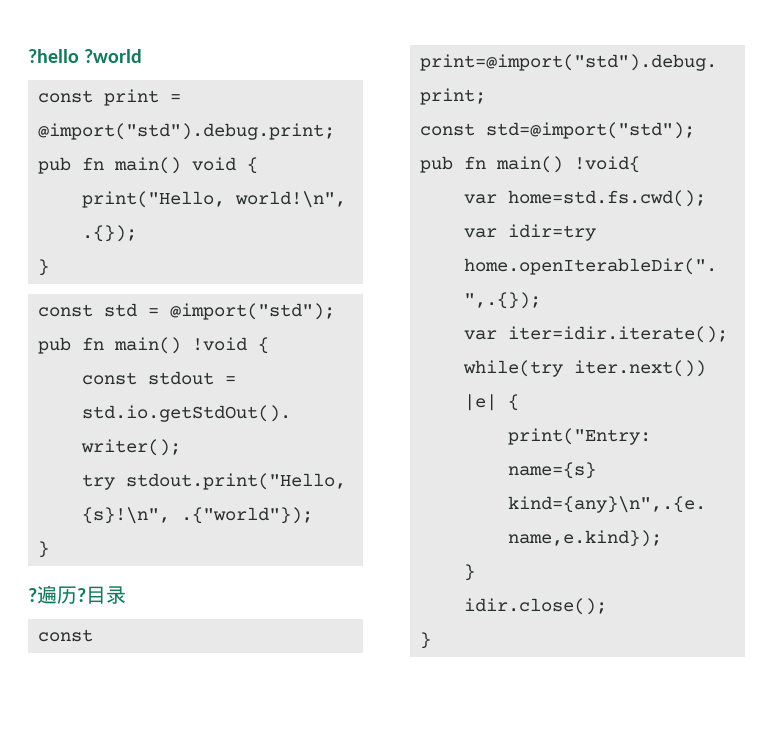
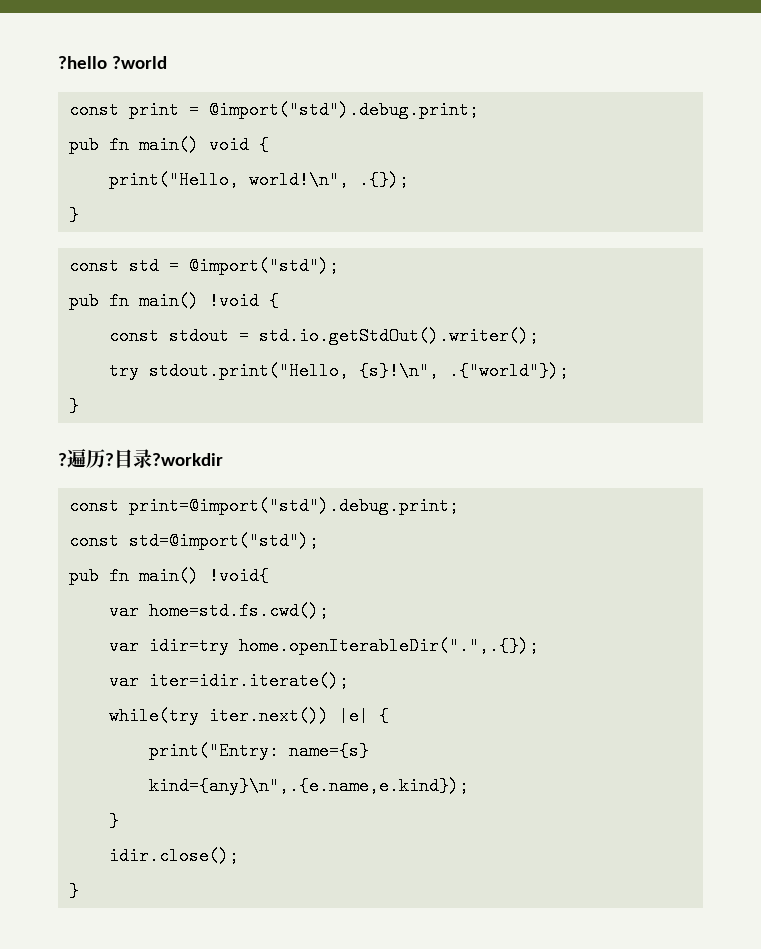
- 目录
+ 目录?workdir

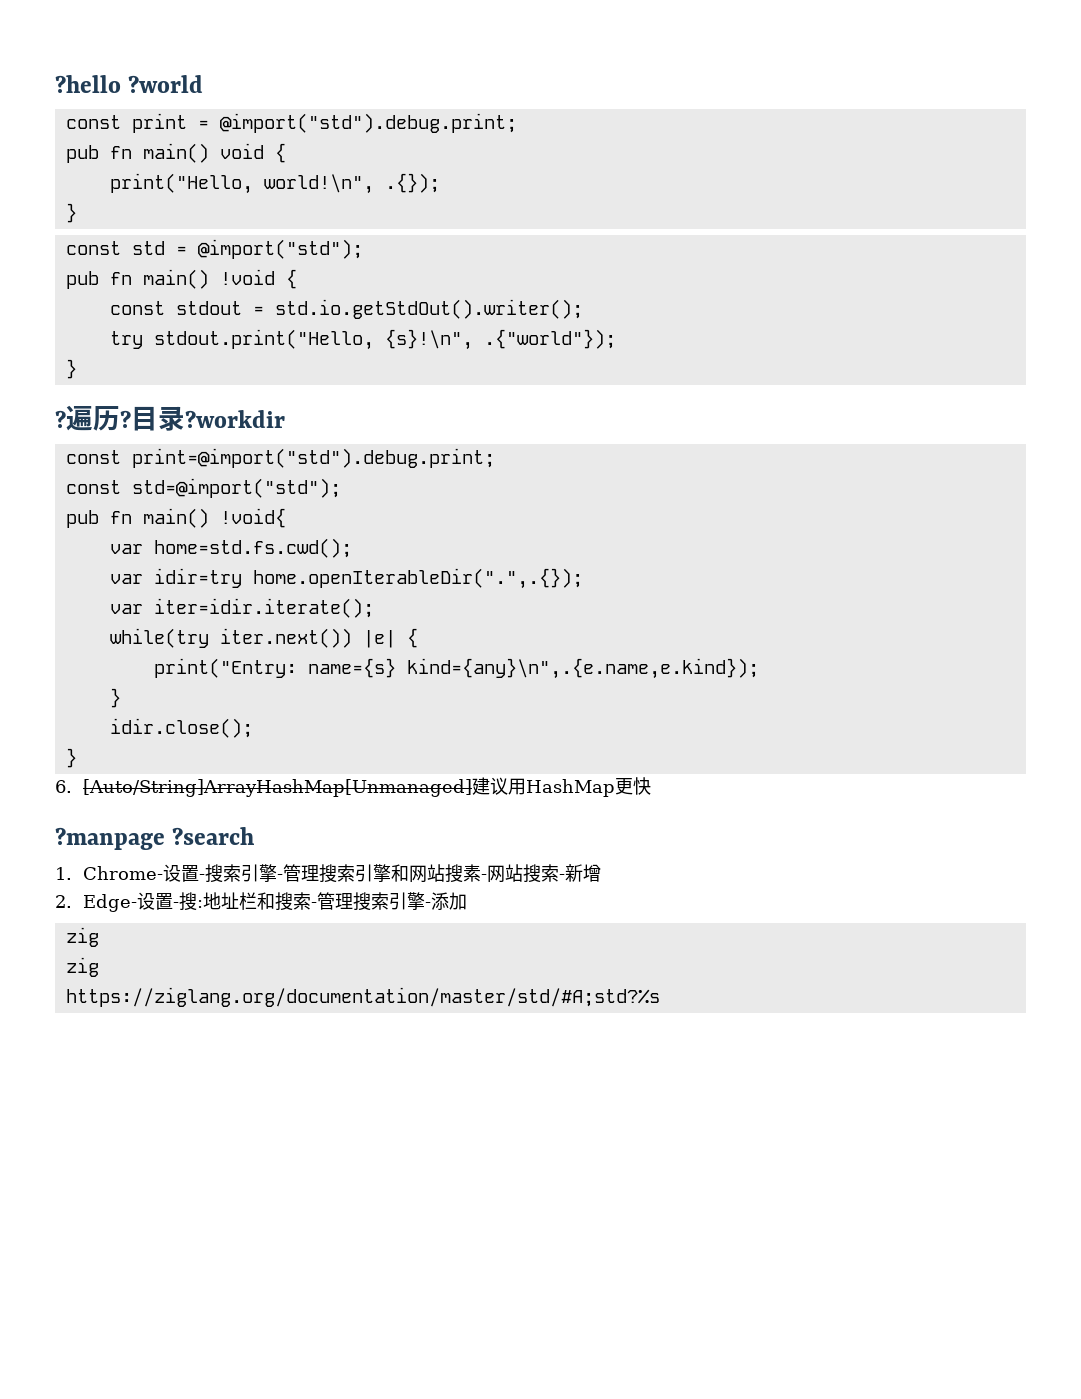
+ 6. [Auto/String]ArrayHashMap[Unmanaged]建议用HashMap更快
+ ?manpage ?search
+ 1. Chrome-设置-搜索引擎-管理搜索引擎和网站搜素-网站搜索-新增
+ 2. Edge-设置-搜:地址栏和搜索-管理搜索引擎-添加
+ zig
+ zig
+ https://ziglang.org/documentation/master/std/#A;std?%s

